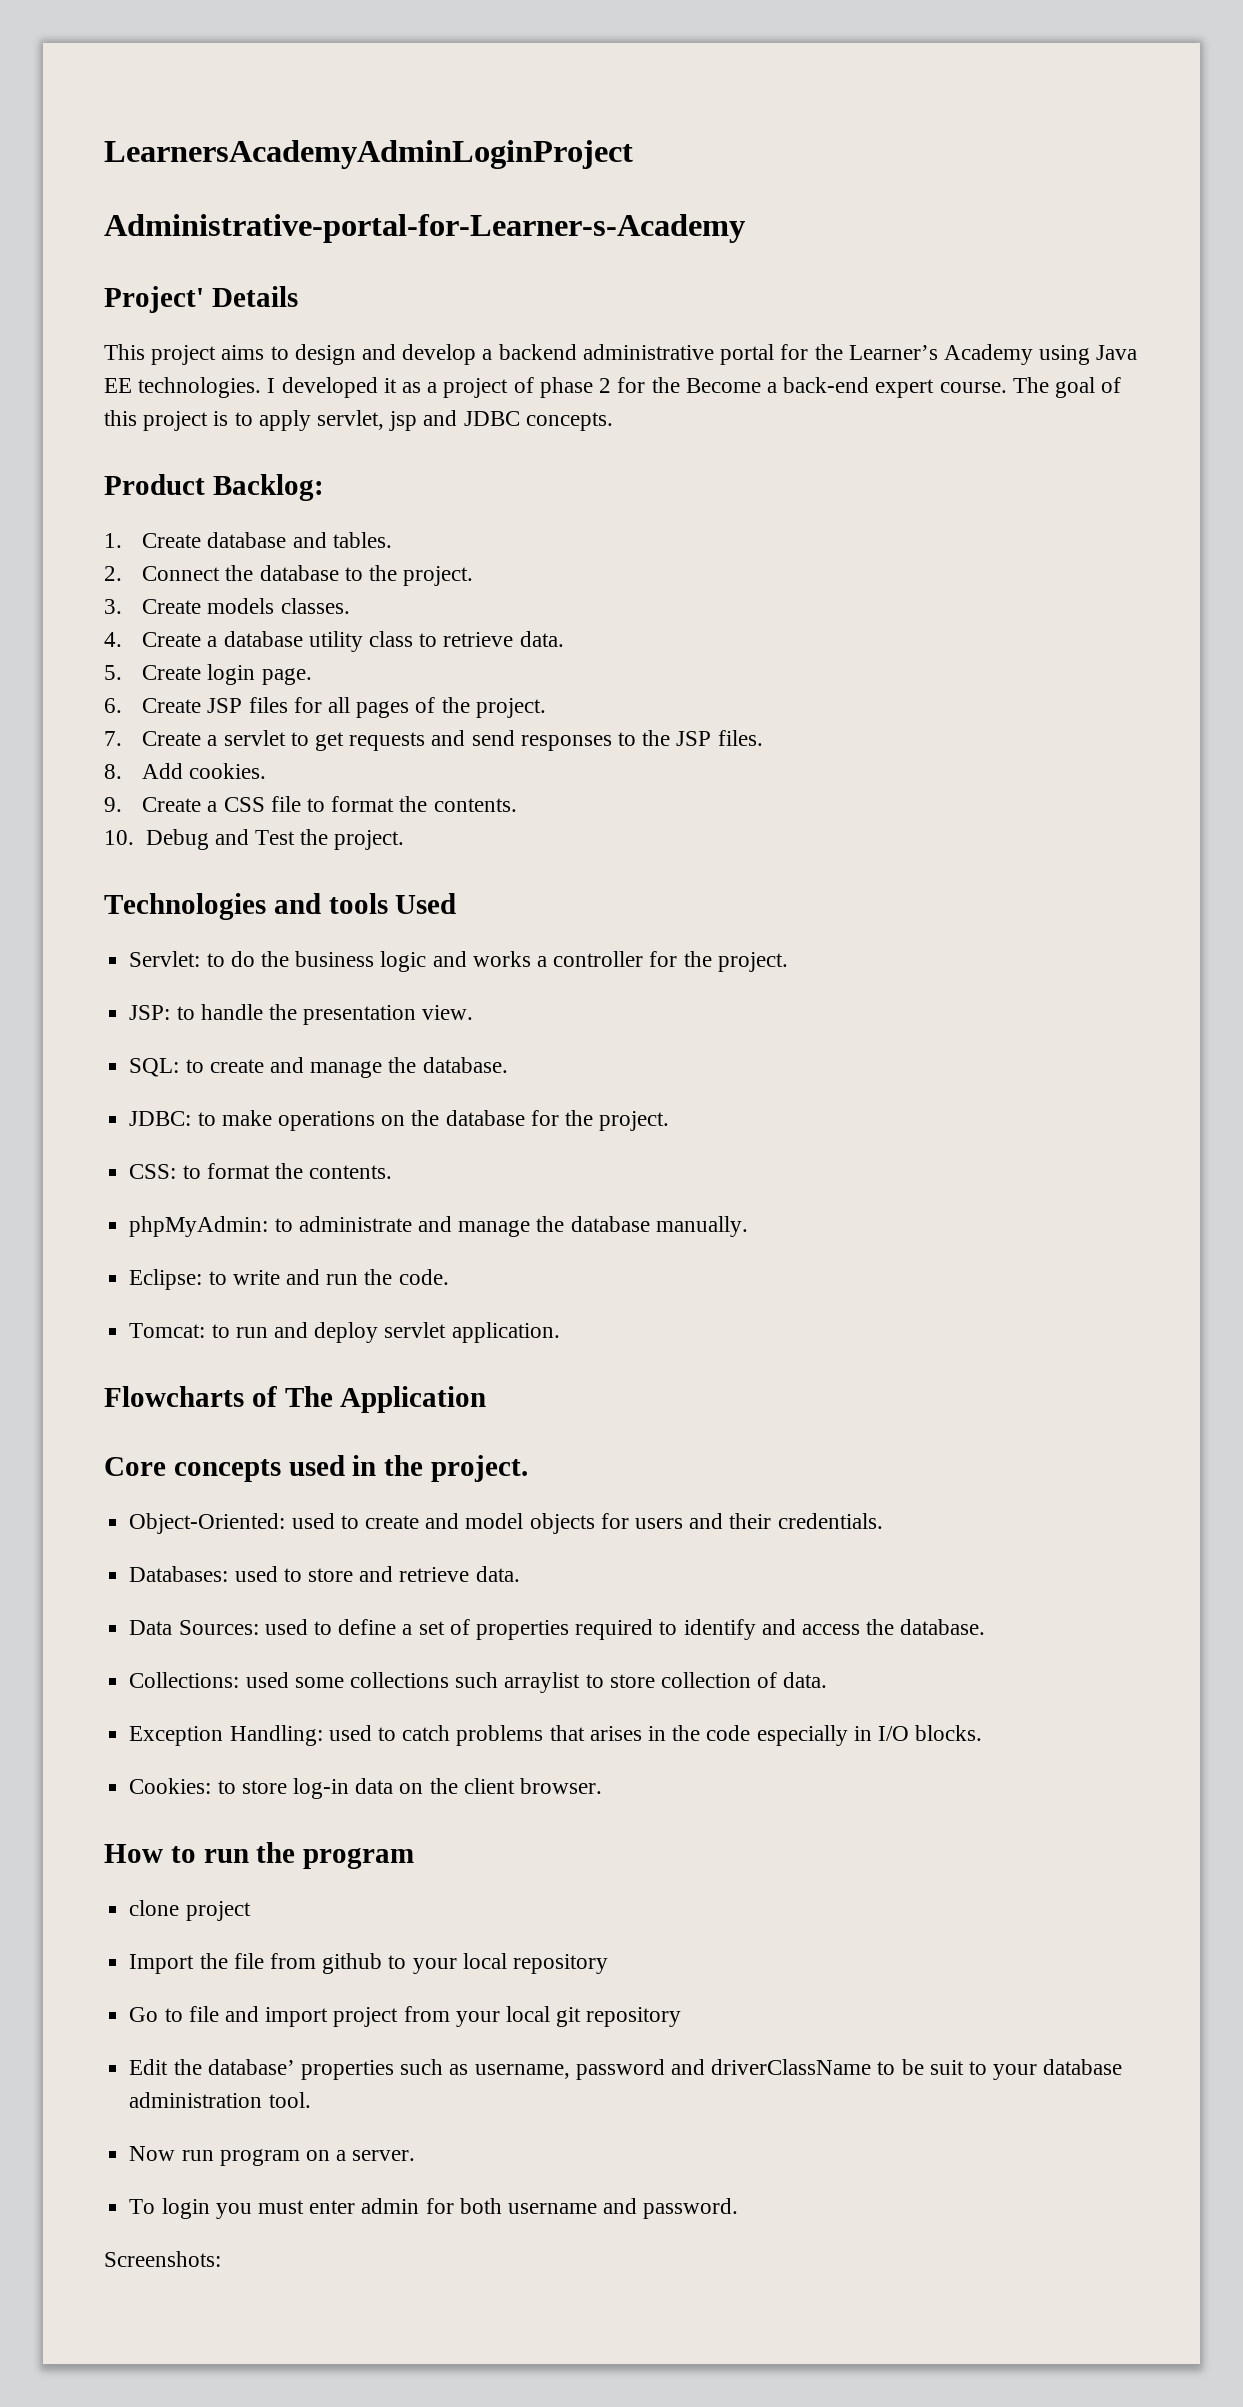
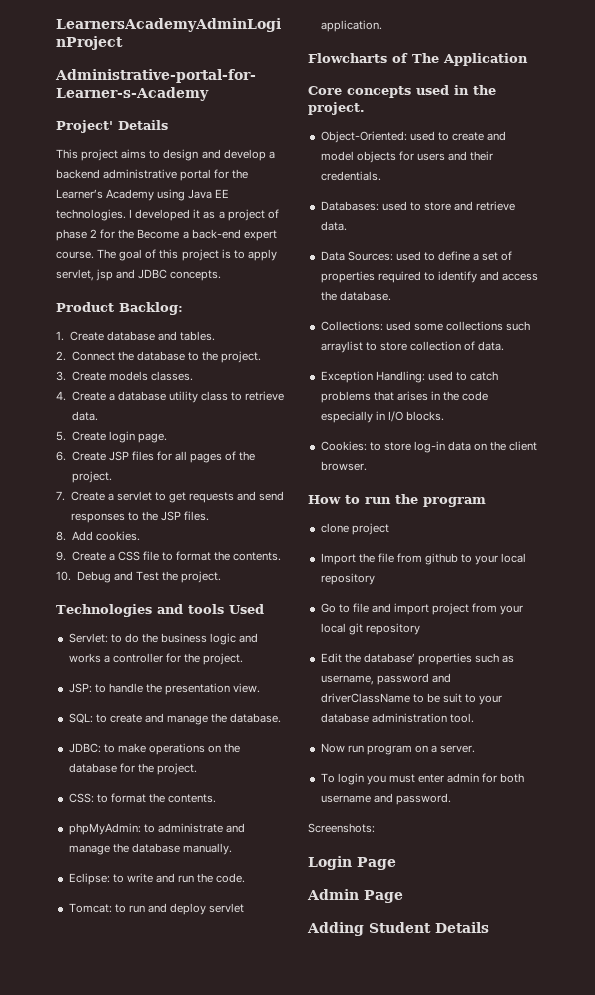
+ Login Page
+ Admin Page
+ Adding Student Details

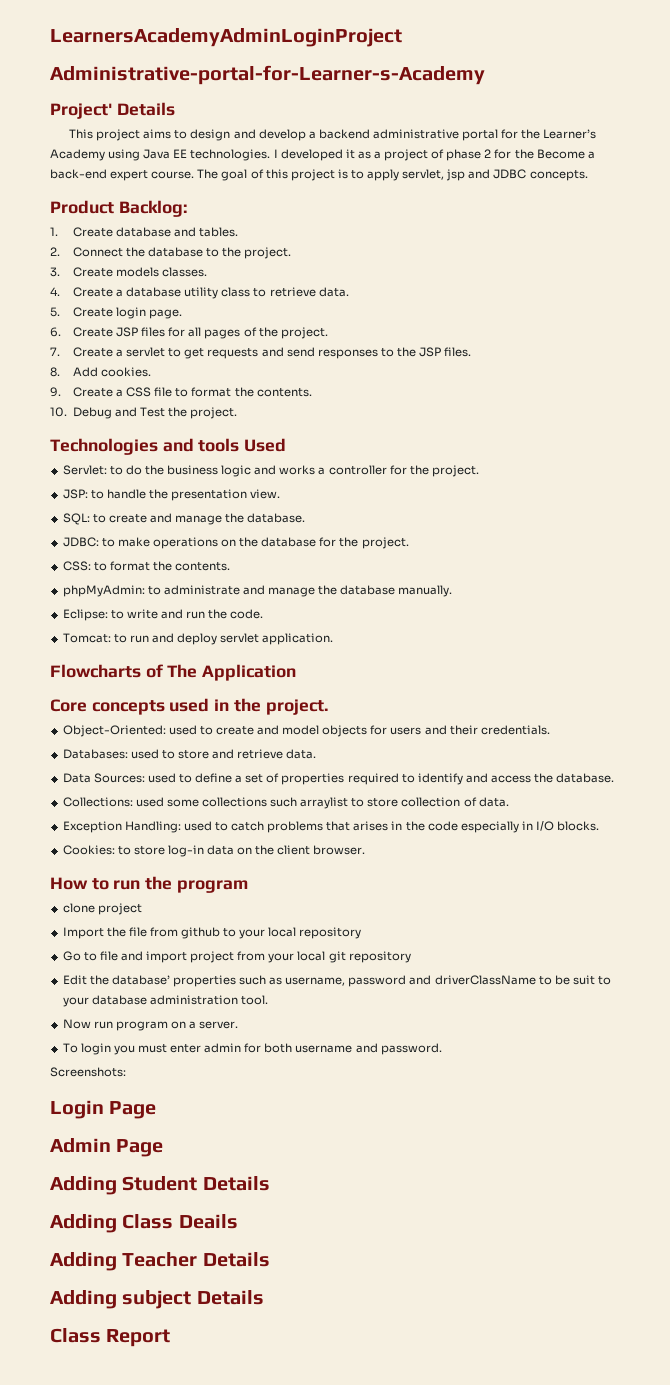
+ Adding Class Deails
+ Adding Teacher Details
+ Adding subject Details
+ Class Report

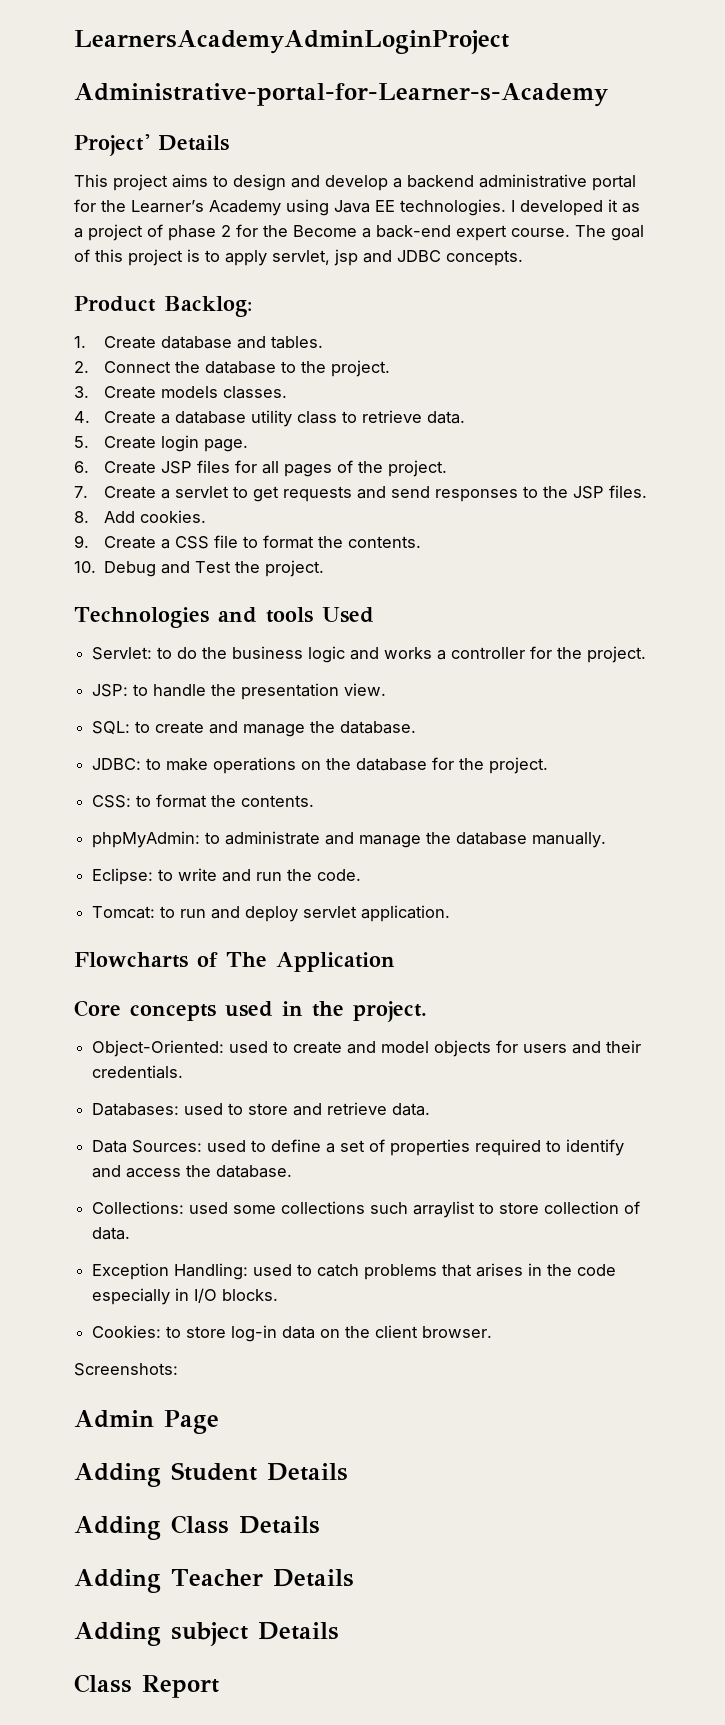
- How to run the program
- clone project
- Import the file from github to your local repository
- Go to file and import project from your local git repository
- Edit the database’ properties such as username, password and driverClassName to be suit to your database administration tool.
- Now run program on a server.
- To login you must enter admin for both username and password.
- Login Page
- Adding Class Deails
+ Adding Class Details

